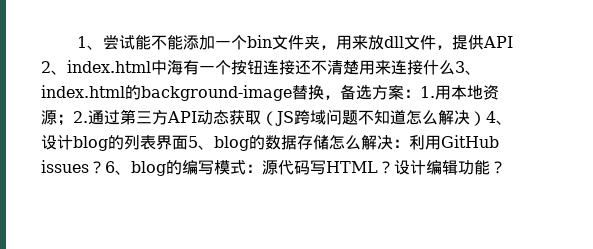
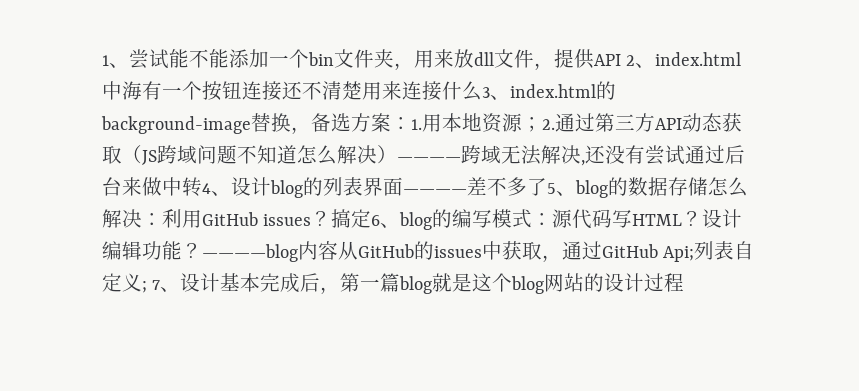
- 2.通过第三方API动态获取（JS跨域问题不知道怎么解决）4、设计blog的列表界面5、blog的数据存储怎么解决：
+ 2.通过第三方API动态获取（JS跨域问题不知道怎么解决）————跨域无法解决,还没有尝试通过后台来做中转4、设计blog的列表界面————差不多了5、blog的数据存储怎么解决：
- 6、blog的编写模式：源代码写HTML？
+ 搞定6、blog的编写模式：源代码写HTML？
+ ————blog内容从GitHub的issues中获取，通过GitHub Api;列表自定义; 7、设计基本完成后，第一篇blog就是这个blog网站的设计过程

